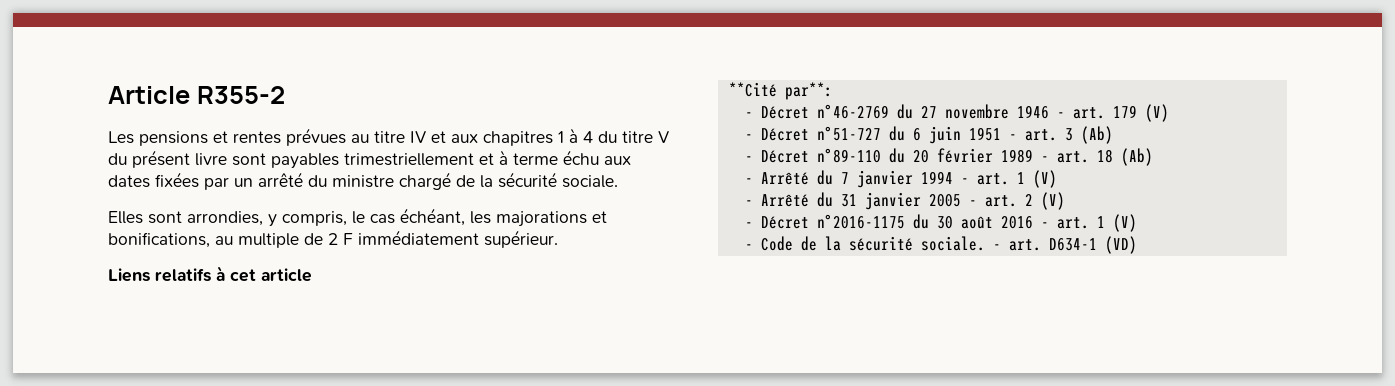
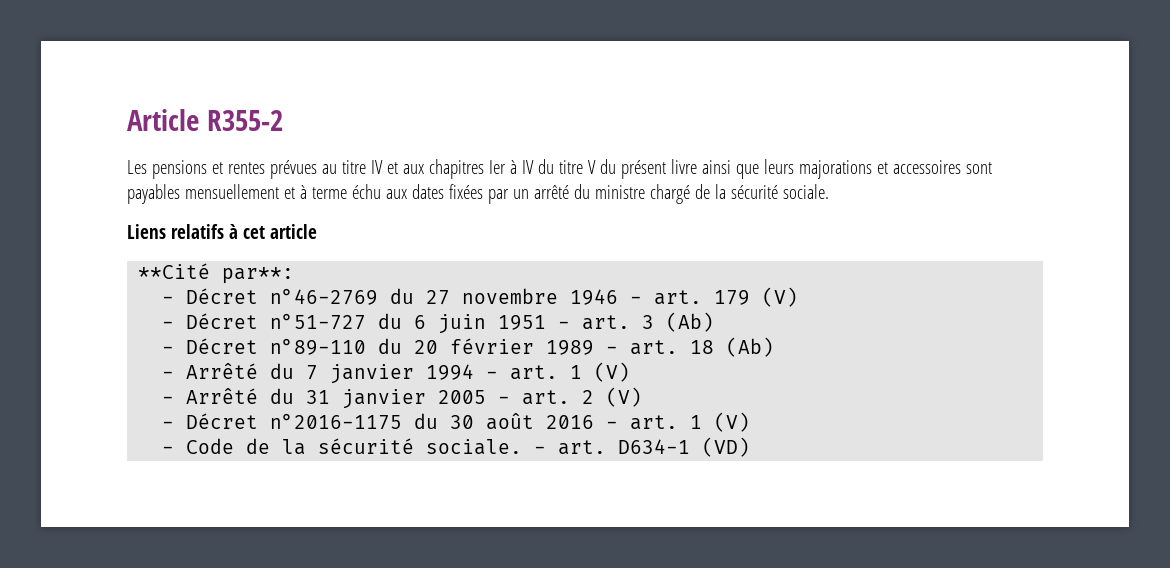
- Les pensions et rentes prévues au titre IV et aux chapitres 1 à 4 du titre V du présent livre sont payables trimestriellement et à terme échu aux dates fixées par un arrêté du ministre chargé de la sécurité sociale.
+ Les pensions et rentes prévues au titre IV et aux chapitres Ier à IV du titre V du présent livre ainsi que leurs majorations et accessoires sont payables mensuellement et à terme échu aux dates fixées par un arrêté du ministre chargé de la sécurité sociale.
- Elles sont arrondies, y compris, le cas échéant, les majorations et bonifications, au multiple de 2 F immédiatement supérieur.

